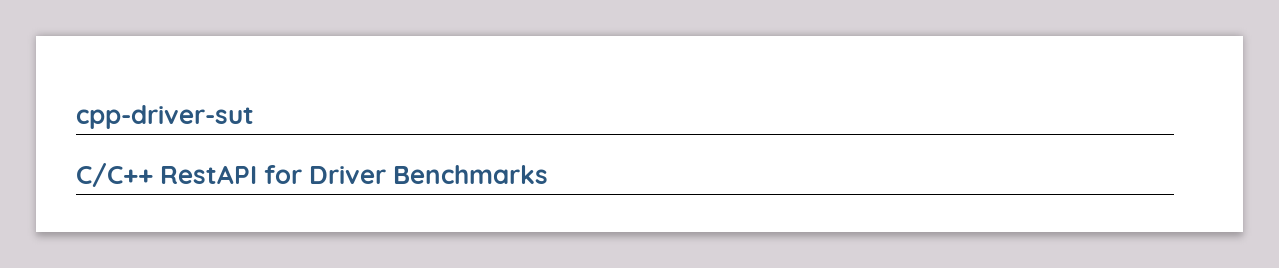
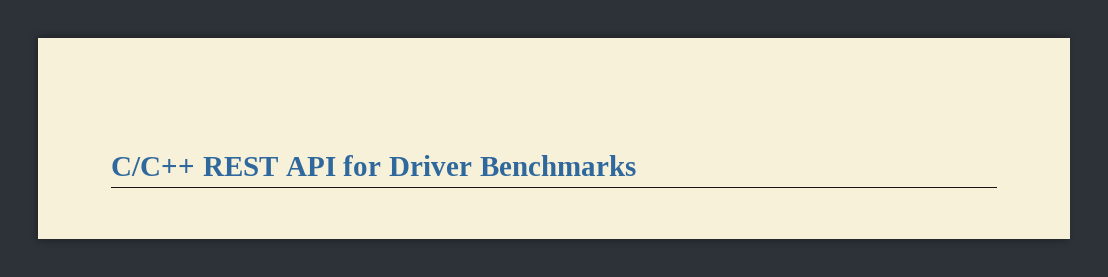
- cpp-driver-sut
- C/C++ RestAPI for Driver Benchmarks
+ C/C++ REST API for Driver Benchmarks

